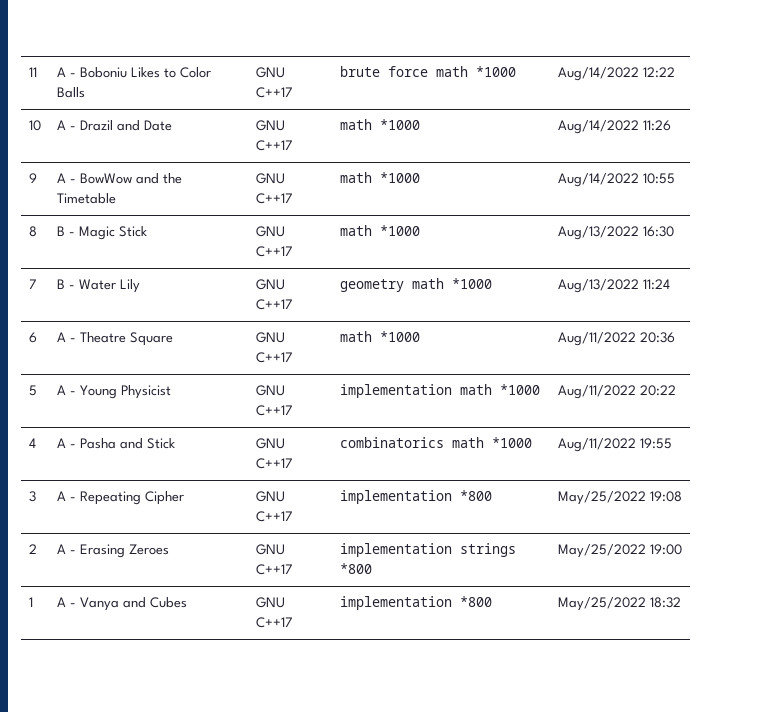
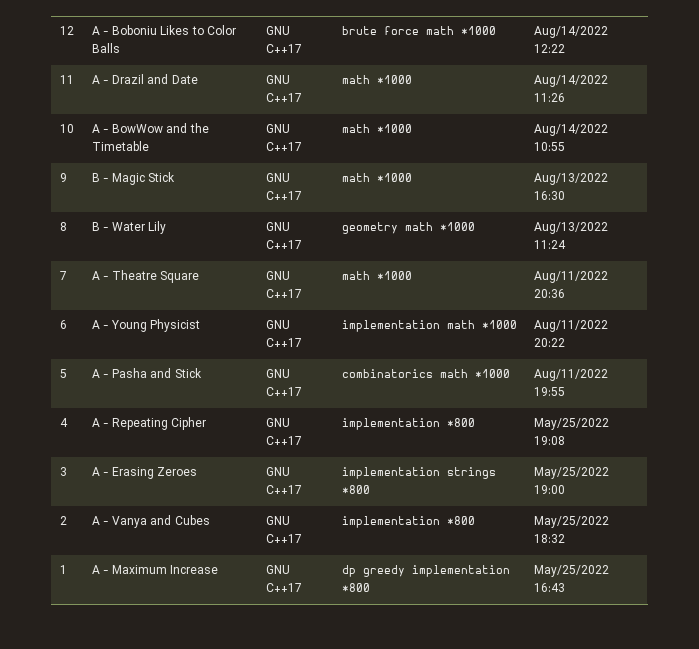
- 11 | A - Boboniu Likes to Color Balls | GNU C++17 | brute force math *1000 | Aug/14/2022 12:22
+ 12 | A - Boboniu Likes to Color Balls | GNU C++17 | brute force math *1000 | Aug/14/2022 12:22
- 10 | A - Drazil and Date | GNU C++17 | math *1000 | Aug/14/2022 11:26
+ 11 | A - Drazil and Date | GNU C++17 | math *1000 | Aug/14/2022 11:26
- 9 | A - BowWow and the Timetable | GNU C++17 | math *1000 | Aug/14/2022 10:55
+ 10 | A - BowWow and the Timetable | GNU C++17 | math *1000 | Aug/14/2022 10:55
- 8 | B - Magic Stick | GNU C++17 | math *1000 | Aug/13/2022 16:30
+ 9 | B - Magic Stick | GNU C++17 | math *1000 | Aug/13/2022 16:30
- 7 | B - Water Lily | GNU C++17 | geometry math *1000 | Aug/13/2022 11:24
+ 8 | B - Water Lily | GNU C++17 | geometry math *1000 | Aug/13/2022 11:24
- 6 | A - Theatre Square | GNU C++17 | math *1000 | Aug/11/2022 20:36
+ 7 | A - Theatre Square | GNU C++17 | math *1000 | Aug/11/2022 20:36
- 5 | A - Young Physicist | GNU C++17 | implementation math *1000 | Aug/11/2022 20:22
+ 6 | A - Young Physicist | GNU C++17 | implementation math *1000 | Aug/11/2022 20:22
- 4 | A - Pasha and Stick | GNU C++17 | combinatorics math *1000 | Aug/11/2022 19:55
+ 5 | A - Pasha and Stick | GNU C++17 | combinatorics math *1000 | Aug/11/2022 19:55
- 3 | A - Repeating Cipher | GNU C++17 | implementation *800 | May/25/2022 19:08
+ 4 | A - Repeating Cipher | GNU C++17 | implementation *800 | May/25/2022 19:08
- 2 | A - Erasing Zeroes | GNU C++17 | implementation strings *800 | May/25/2022 19:00
+ 3 | A - Erasing Zeroes | GNU C++17 | implementation strings *800 | May/25/2022 19:00
- 1 | A - Vanya and Cubes | GNU C++17 | implementation *800 | May/25/2022 18:32
+ 2 | A - Vanya and Cubes | GNU C++17 | implementation *800 | May/25/2022 18:32
+ 1 | A - Maximum Increase | GNU C++17 | dp greedy implementation *800 | May/25/2022 16:43

